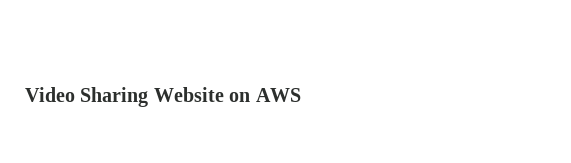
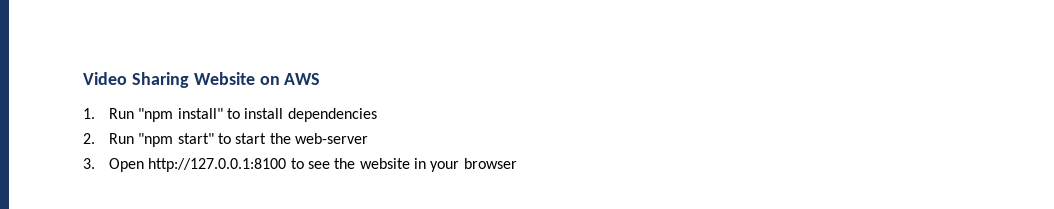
+ 1. Run "npm install" to install dependencies
+ 2. Run "npm start" to start the web-server
+ 3. Open http://127.0.0.1:8100 to see the website in your browser

